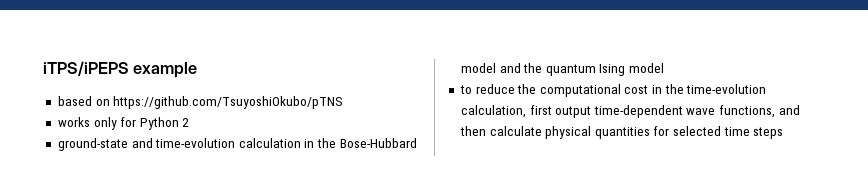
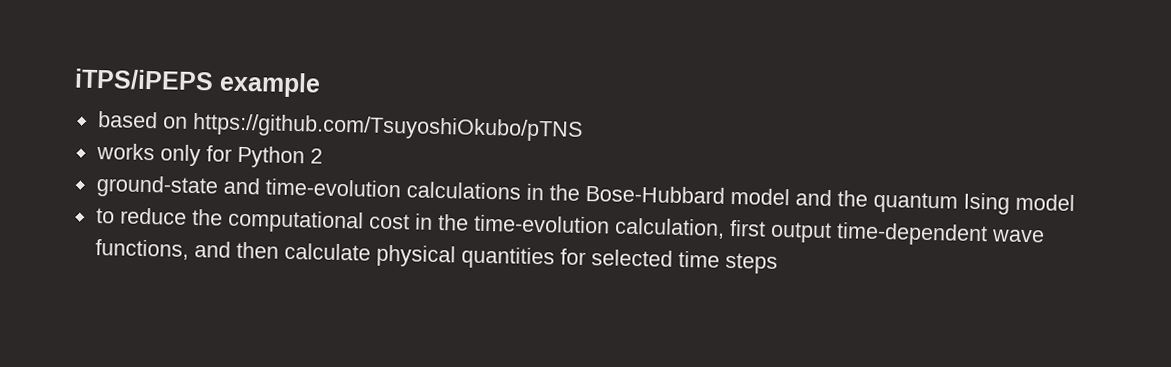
- ground-state and time-evolution calculation in the Bose-Hubbard model and the quantum Ising model
+ ground-state and time-evolution calculations in the Bose-Hubbard model and the quantum Ising model

